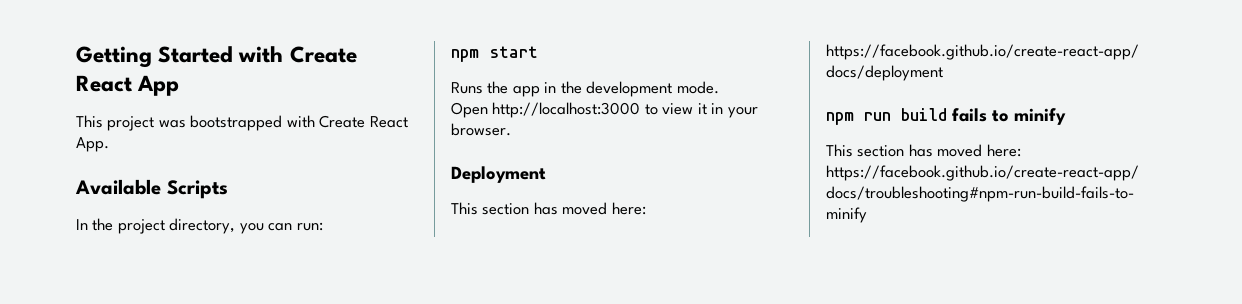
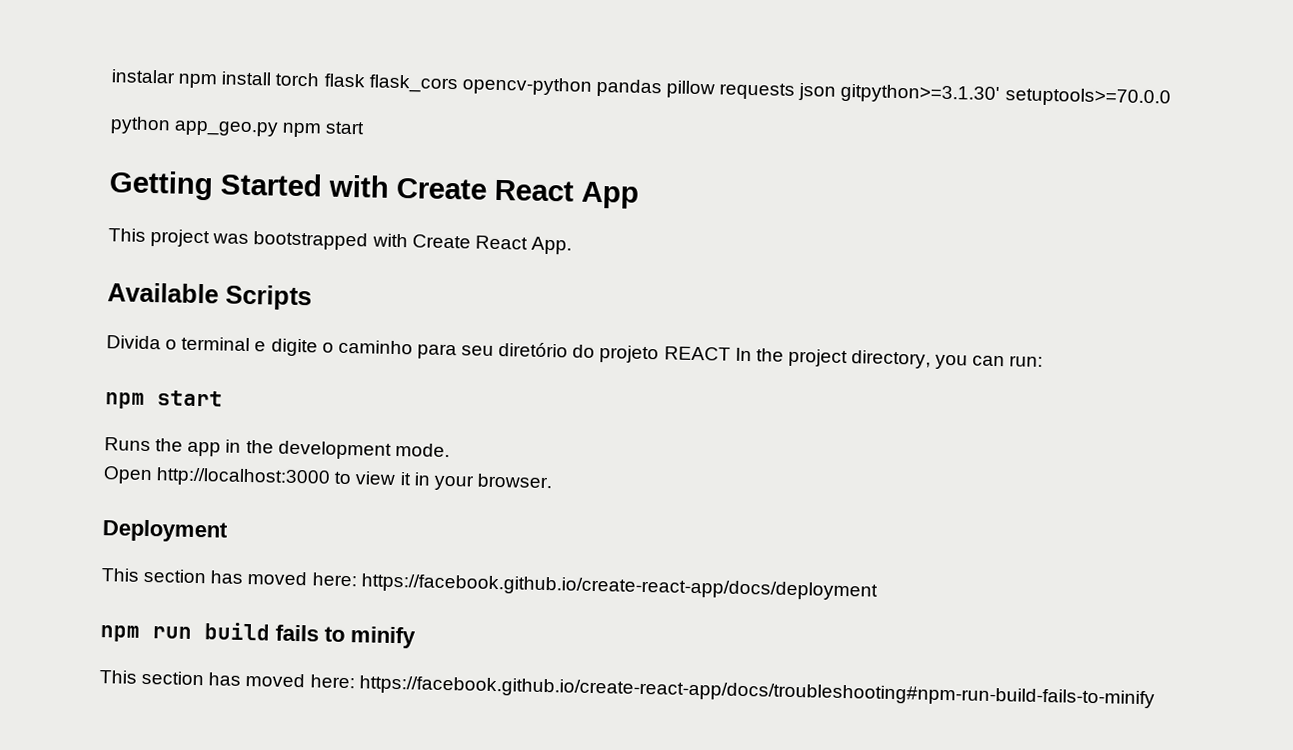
+ instalar npm install torch flask flask_cors opencv-python pandas pillow requests json gitpython>=3.1.30' setuptools>=70.0.0
+ python app_geo.py npm start
- In the project directory, you can run:
+ Divida o terminal e digite o caminho para seu diretório do projeto REACT In the project directory, you can run:

